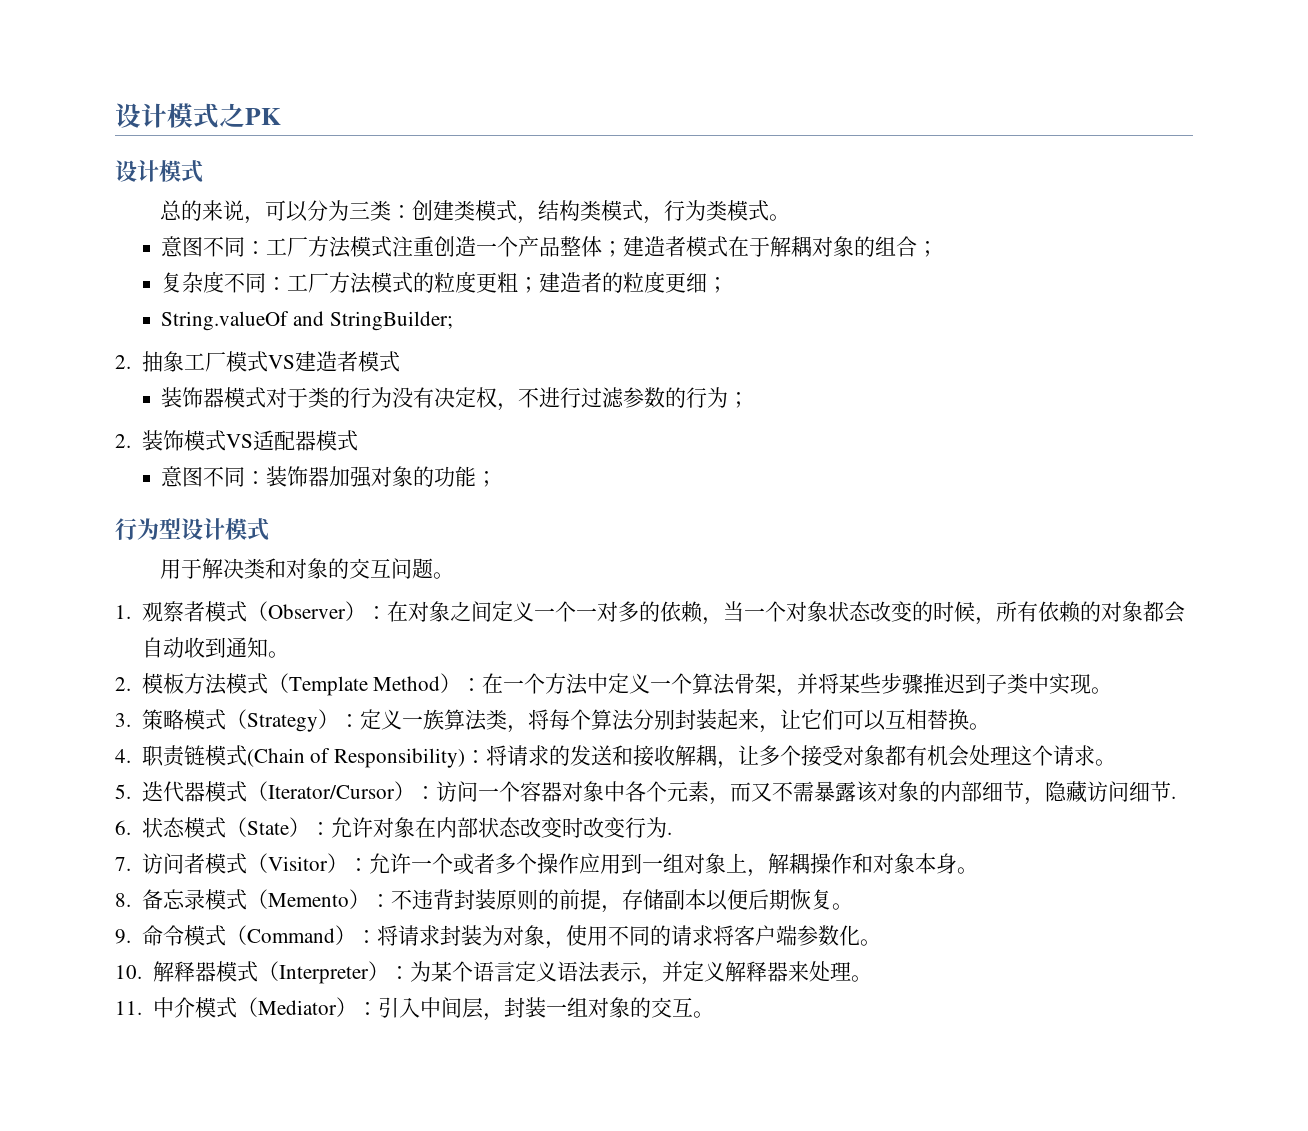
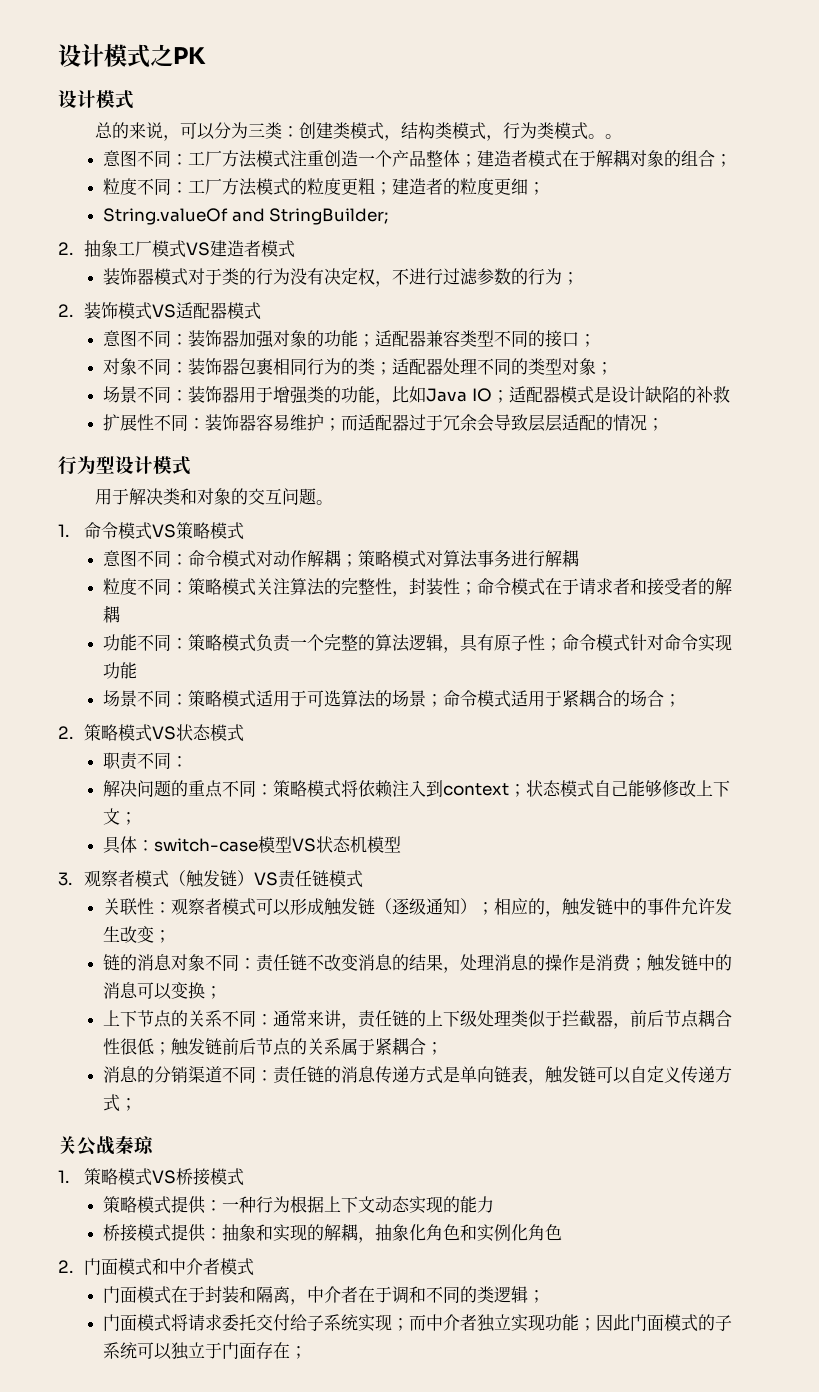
- 总的来说，可以分为三类：创建类模式，结构类模式，行为类模式。
+ 总的来说，可以分为三类：创建类模式，结构类模式，行为类模式。。
- 复杂度不同：工厂方法模式的粒度更粗；建造者的粒度更细；
+ 粒度不同：工厂方法模式的粒度更粗；建造者的粒度更细；
- 意图不同：装饰器加强对象的功能；
+ 意图不同：装饰器加强对象的功能；适配器兼容类型不同的接口；
+ 对象不同：装饰器包裹相同行为的类；适配器处理不同的类型对象；
+ 场景不同：装饰器用于增强类的功能，比如Java IO；适配器模式是设计缺陷的补救
+ 扩展性不同：装饰器容易维护；而适配器过于冗余会导致层层适配的情况；
- 1.观察者模式（Observer）：在对象之间定义一个一对多的依赖，当一个对象状态改变的时候，所有依赖的对象都会自动收到通知。
- 2.模板方法模式（Template Method）：在一个方法中定义一个算法骨架，并将某些步骤推迟到子类中实现。
- 3.策略模式（Strategy）：定义一族算法类，将每个算法分别封装起来，让它们可以互相替换。
- 4.职责链模式(Chain of Responsibility)：将请求的发送和接收解耦，让多个接受对象都有机会处理这个请求。
- 5.迭代器模式（Iterator/Cursor）：访问一个容器对象中各个元素，而又不需暴露该对象的内部细节，隐藏访问细节.
- 6.状态模式（State）：允许对象在内部状态改变时改变行为.
- 7.访问者模式（Visitor）：允许一个或者多个操作应用到一组对象上，解耦操作和对象本身。
- 8.备忘录模式（Memento）：不违背封装原则的前提，存储副本以便后期恢复。
- 9.命令模式（Command）：将请求封装为对象，使用不同的请求将客户端参数化。
- 10.解释器模式（Interpreter）：为某个语言定义语法表示，并定义解释器来处理。
- 11.中介模式（Mediator）：引入中间层，封装一组对象的交互。
+ 1.命令模式VS策略模式
+ 意图不同：命令模式对动作解耦；策略模式对算法事务进行解耦
+ 粒度不同：策略模式关注算法的完整性，封装性；命令模式在于请求者和接受者的解耦
+ 功能不同：策略模式负责一个完整的算法逻辑，具有原子性；命令模式针对命令实现功能
+ 场景不同：策略模式适用于可选算法的场景；命令模式适用于紧耦合的场合；
+ 2.策略模式VS状态模式
+ 职责不同：
+ 解决问题的重点不同：策略模式将依赖注入到context；状态模式自己能够修改上下文；
+ 具体：switch-case模型VS状态机模型
+ 3.观察者模式（触发链）VS责任链模式
+ 关联性：观察者模式可以形成触发链（逐级通知）；相应的，触发链中的事件允许发生改变；
+ 链的消息对象不同：责任链不改变消息的结果，处理消息的操作是消费；触发链中的消息可以变换；
+ 上下节点的关系不同：通常来讲，责任链的上下级处理类似于拦截器，前后节点耦合性很低；触发链前后节点的关系属于紧耦合；
+ 消息的分销渠道不同：责任链的消息传递方式是单向链表，触发链可以自定义传递方式；
+ 关公战秦琼
+ 1.策略模式VS桥接模式
+ 策略模式提供：一种行为根据上下文动态实现的能力
+ 桥接模式提供：抽象和实现的解耦，抽象化角色和实例化角色
+ 2.门面模式和中介者模式
+ 门面模式在于封装和隔离，中介者在于调和不同的类逻辑；
+ 门面模式将请求委托交付给子系统实现；而中介者独立实现功能；因此门面模式的子系统可以独立于门面存在；

